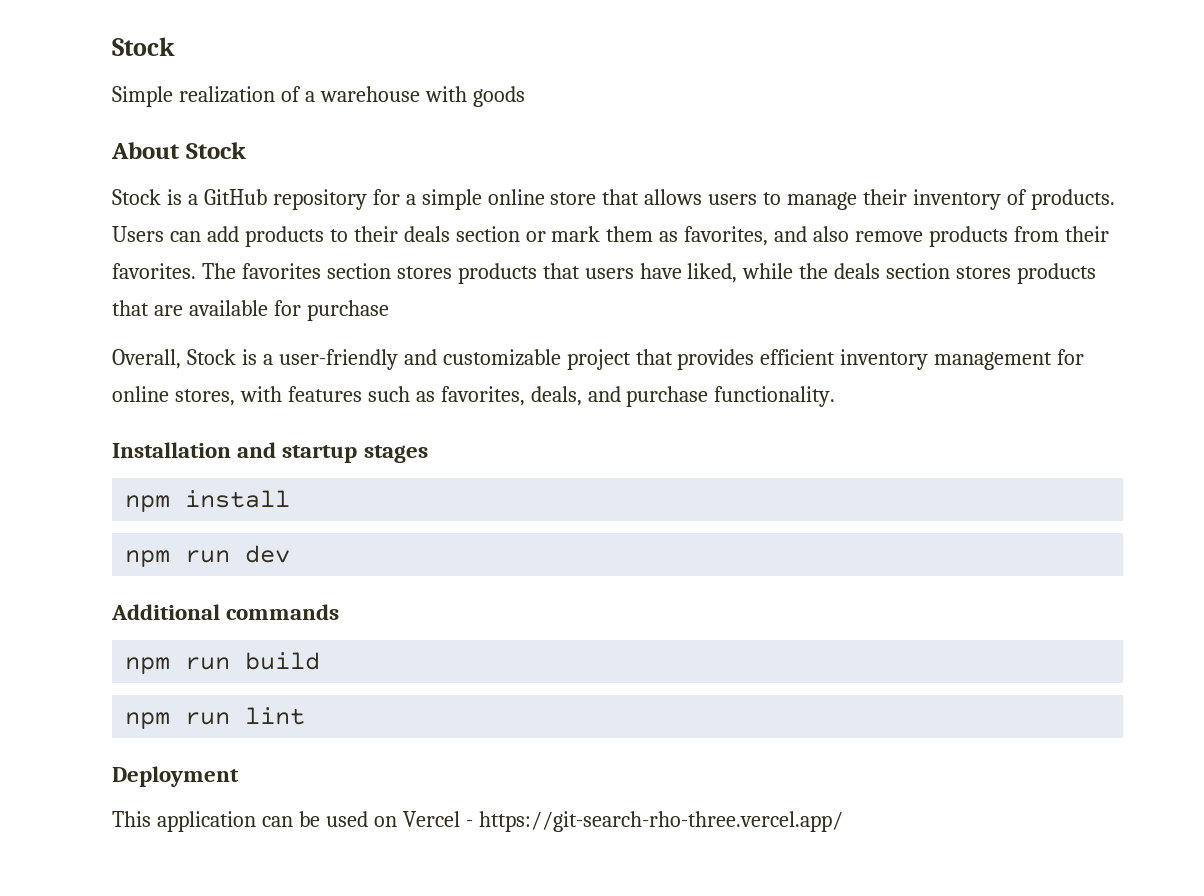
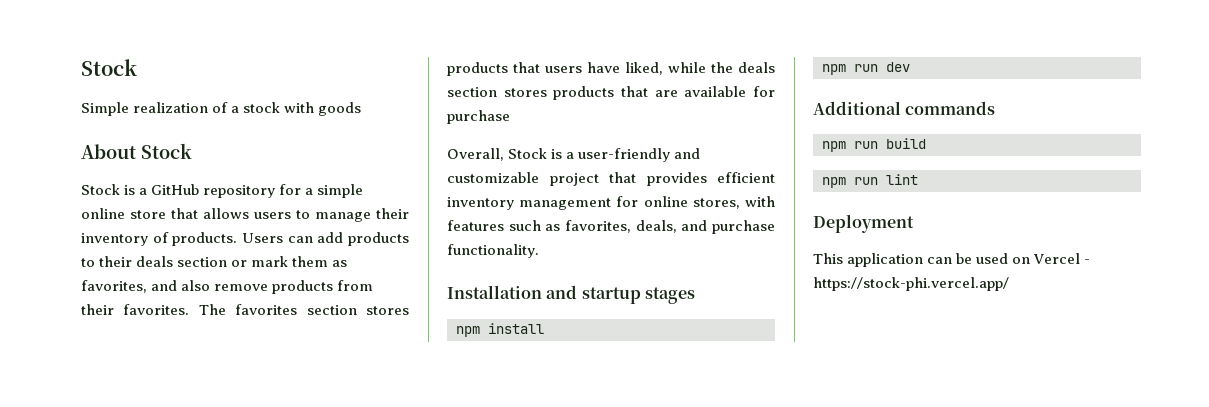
- Simple realization of a warehouse with goods
+ Simple realization of a stock with goods
- This application can be used on Vercel - https://git-search-rho-three.vercel.app/
+ This application can be used on Vercel - https://stock-phi.vercel.app/

